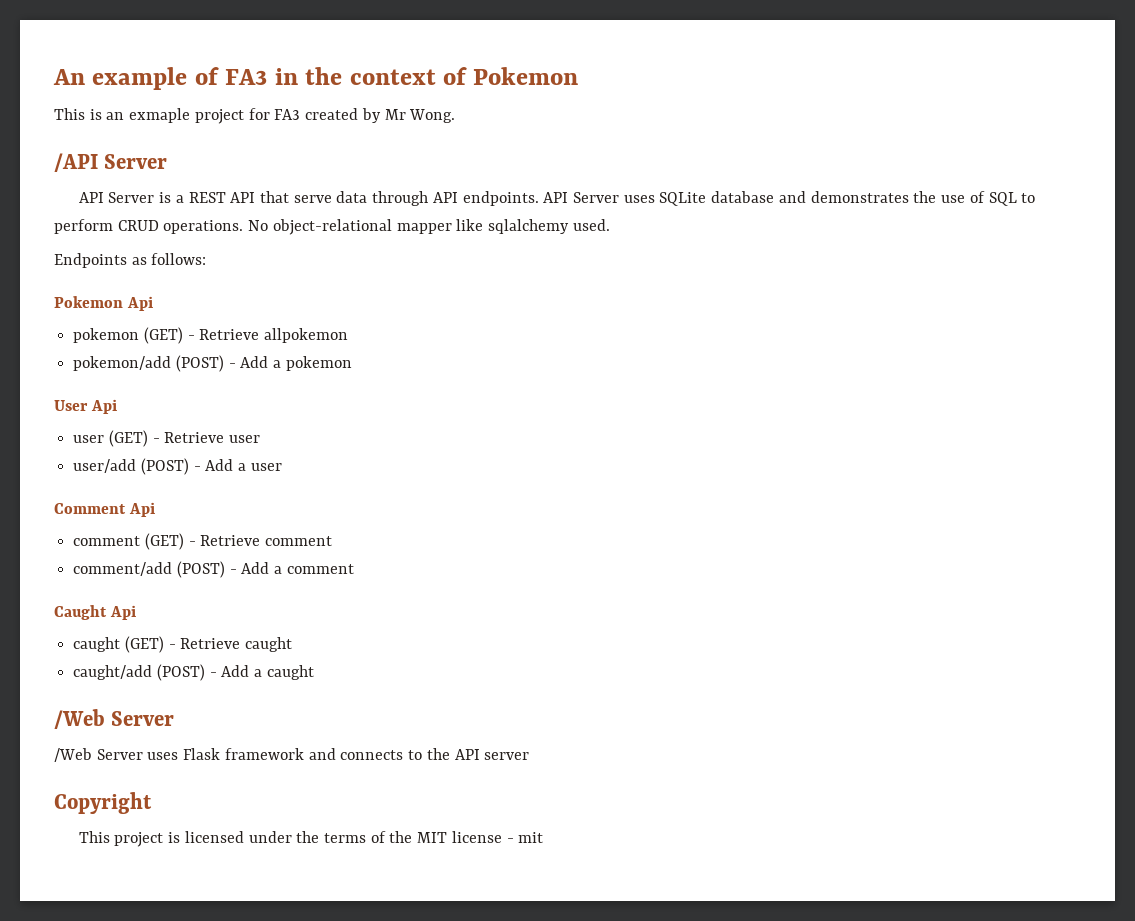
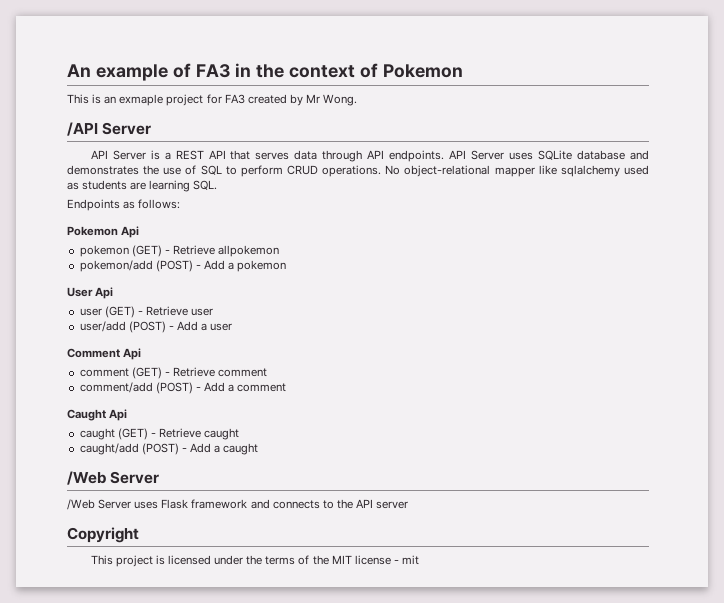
- API Server is a REST API that serve data through API endpoints.
+ API Server is a REST API that serves data through API endpoints.
- No object-relational mapper like sqlalchemy used.
+ No object-relational mapper like sqlalchemy used as students are learning SQL.

